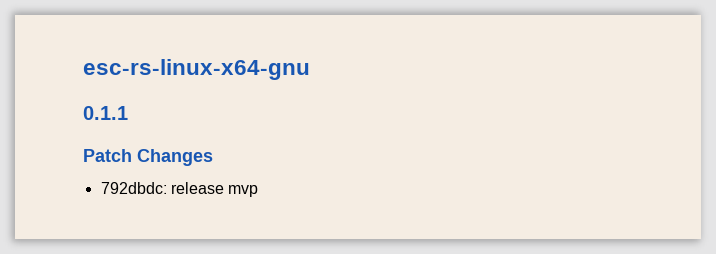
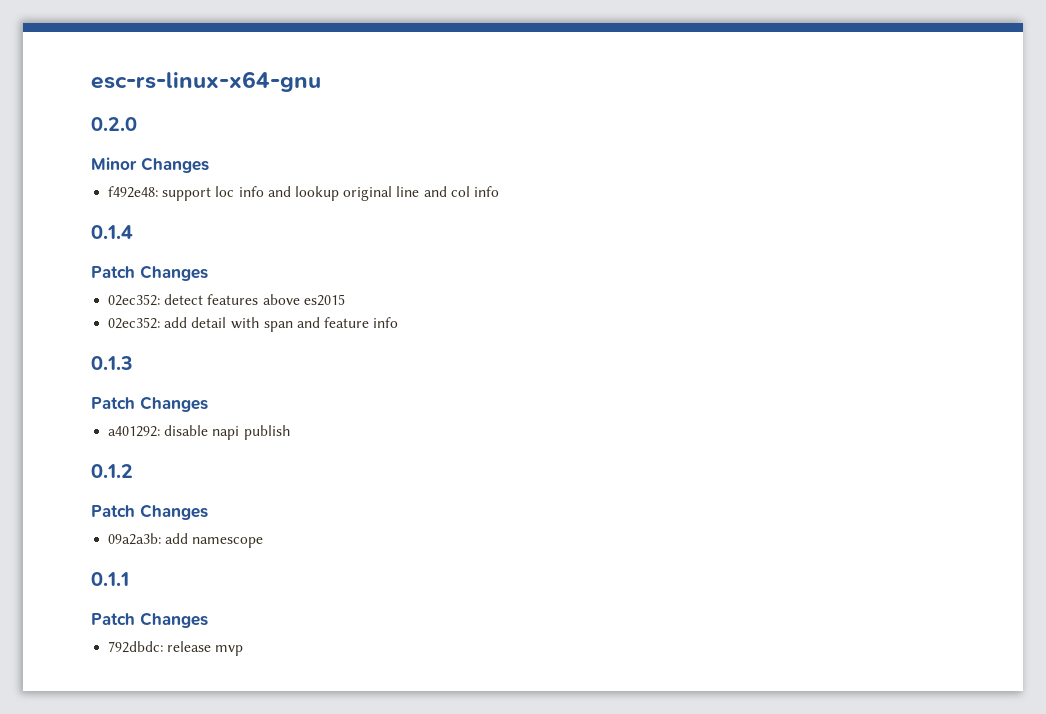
+ 0.2.0
+ Minor Changes
+ f492e48: support loc info and lookup original line and col info
+ 0.1.4
+ Patch Changes
+ 02ec352: detect features above es2015
+ 02ec352: add detail with span and feature info
+ 0.1.3
+ Patch Changes
+ a401292: disable napi publish
+ 0.1.2
+ Patch Changes
+ 09a2a3b: add namescope

